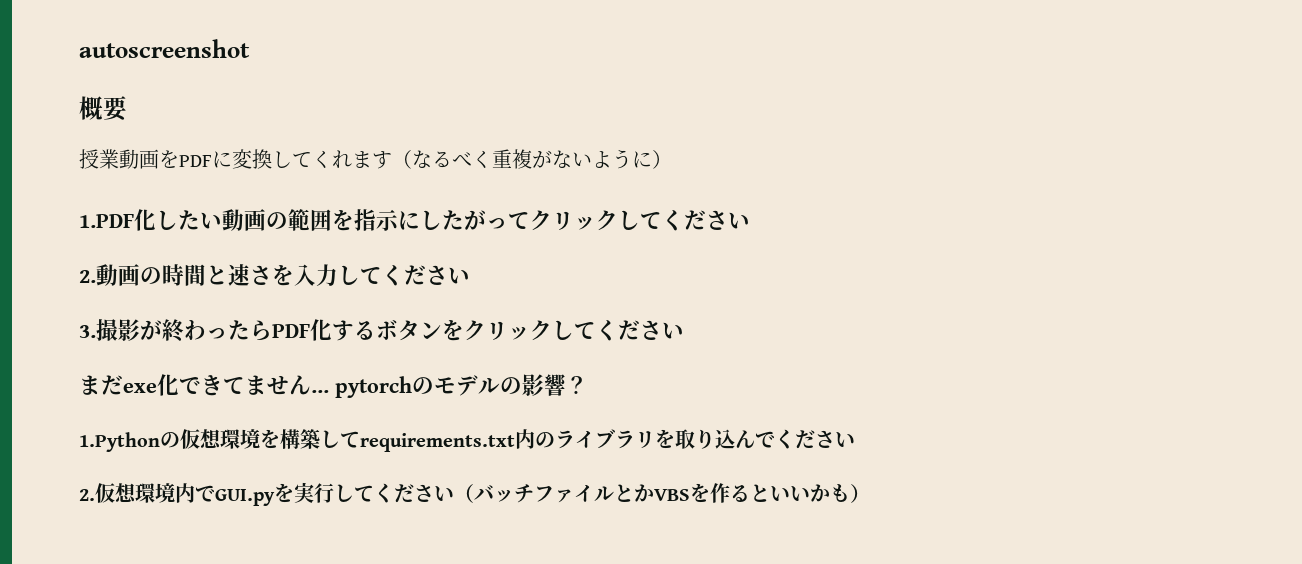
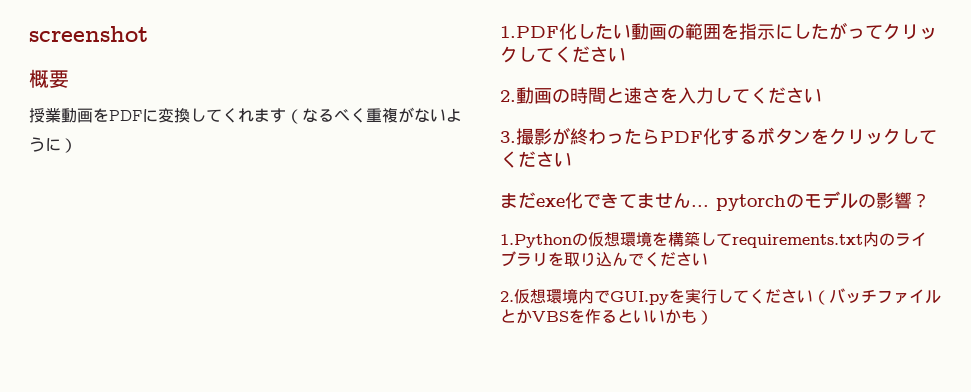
- autoscreenshot
+ screenshot

